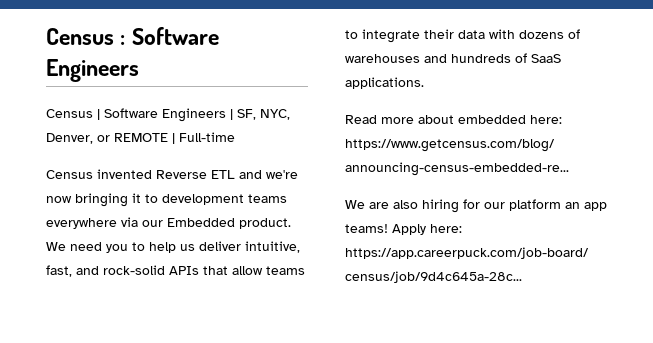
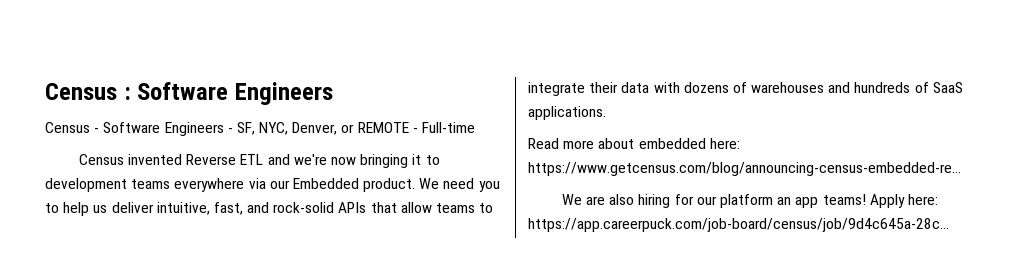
- Census | Software Engineers | SF, NYC, Denver, or REMOTE | Full-time
+ Census - Software Engineers - SF, NYC, Denver, or REMOTE - Full-time

